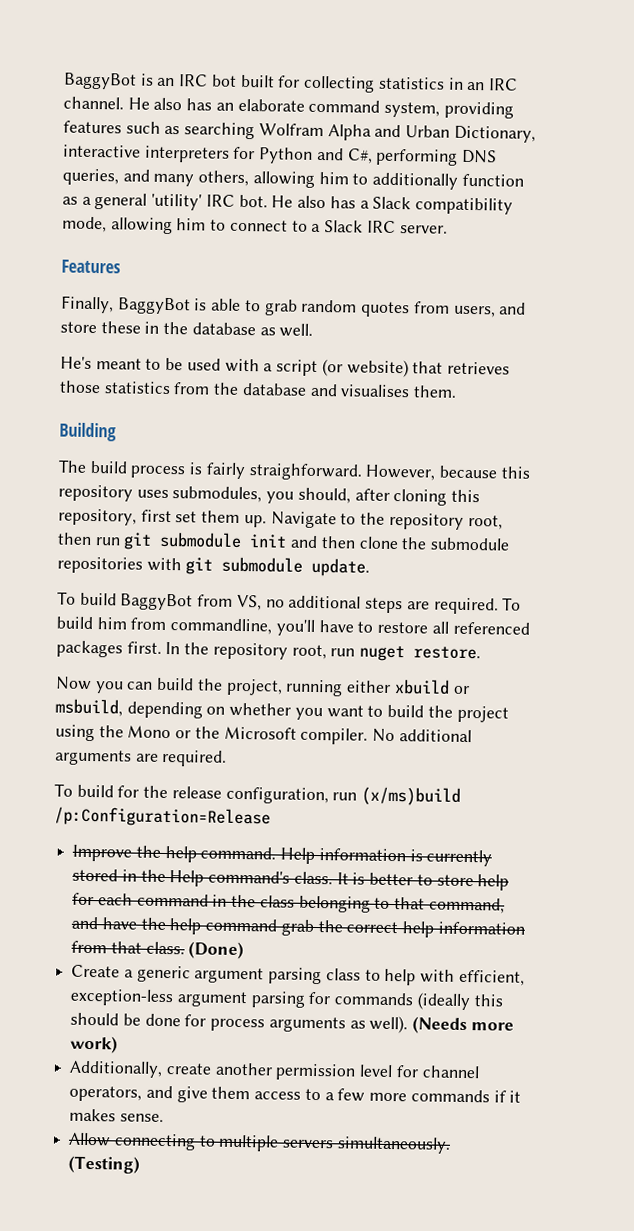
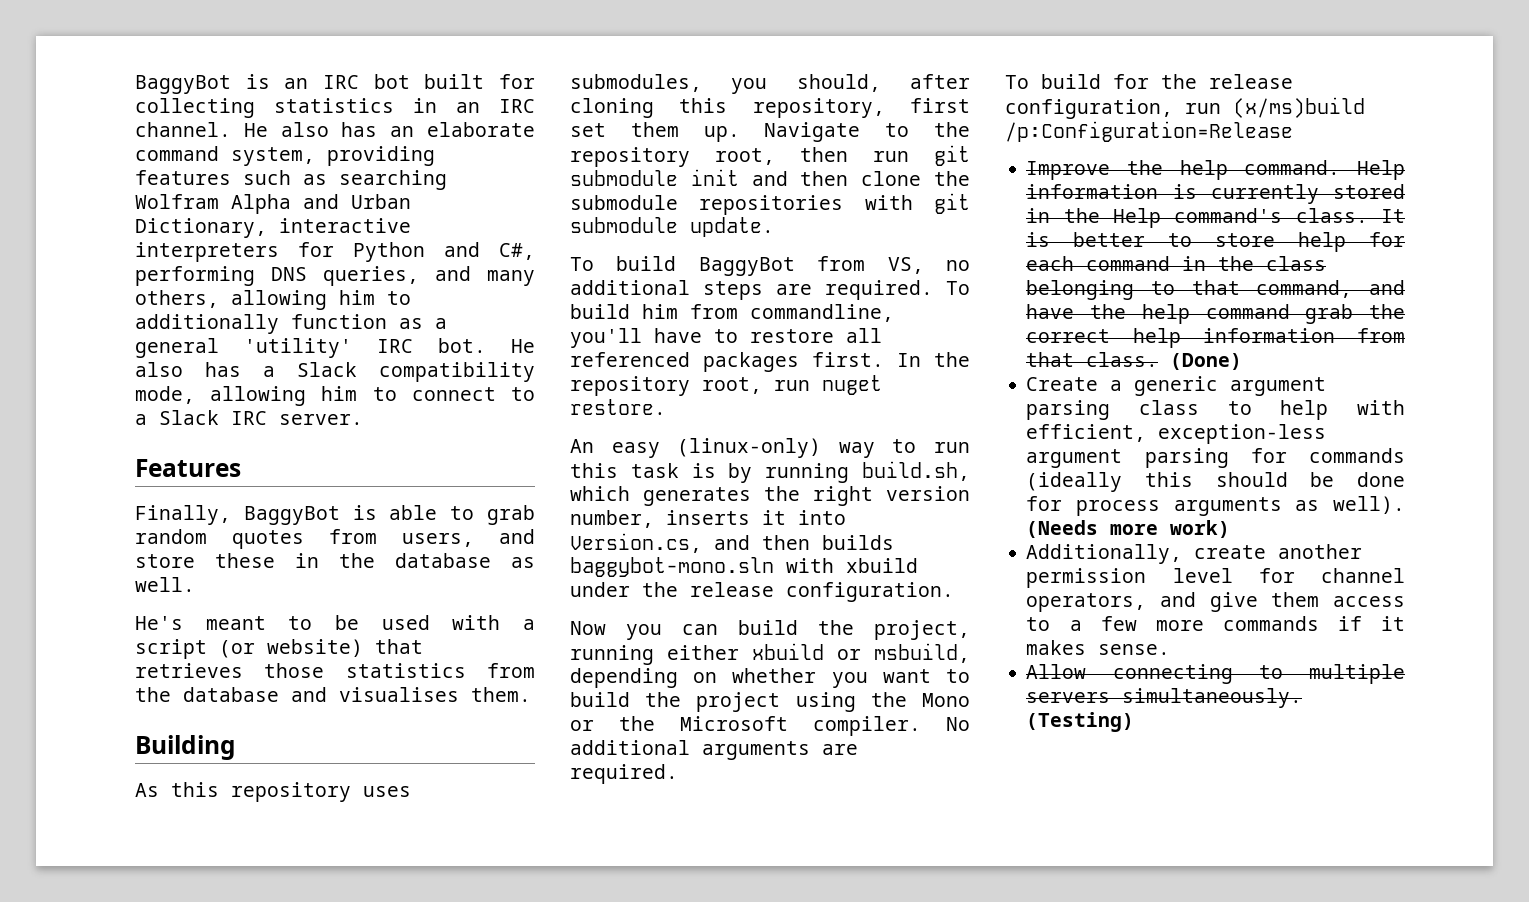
- The build process is fairly straighforward. However, because this repository uses submodules, you should, after cloning this repository, first set them up.
+ As this repository uses submodules, you should, after cloning this repository, first set them up.
+ An easy (linux-only) way to run this task is by running build.sh, which generates the right version number, inserts it into Version.cs, and then builds baggybot-mono.sln with xbuild under the release configuration.

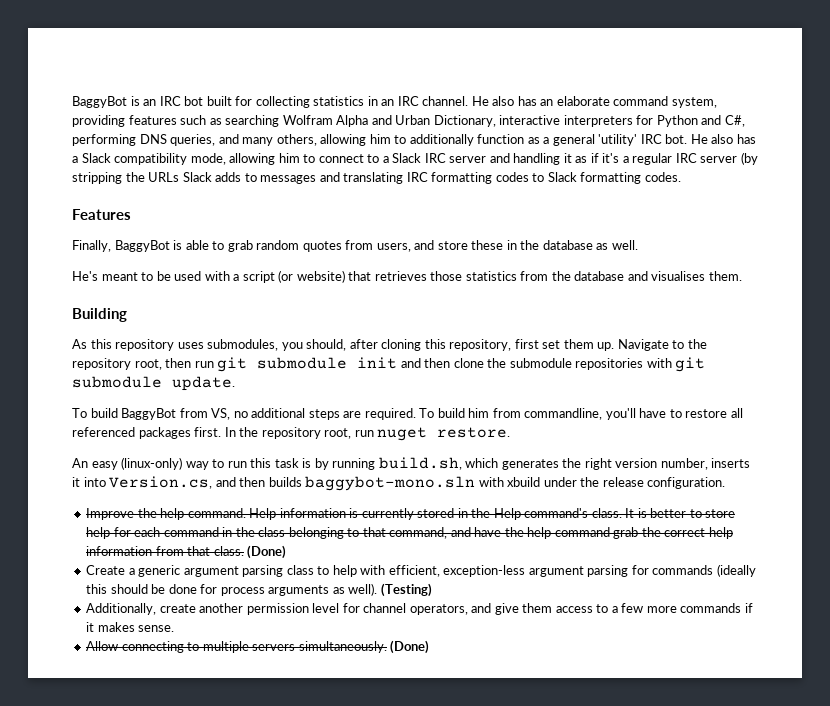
- He also has a Slack compatibility mode, allowing him to connect to a Slack IRC server.
+ He also has a Slack compatibility mode, allowing him to connect to a Slack IRC server and handling it as if it's a regular IRC server (by stripping the URLs Slack adds to messages and translating IRC formatting codes to Slack formatting codes.
- Now you can build the project, running either xbuild or msbuild, depending on whether you want to build the project using the Mono or the Microsoft compiler. No additional arguments are required.
- To build for the release configuration, run (x/ms)build /p:Configuration=Release
- (Needs more work)
+ (Testing)
- Allow connecting to multiple servers simultaneously. (Testing)
+ Allow connecting to multiple servers simultaneously. (Done)

